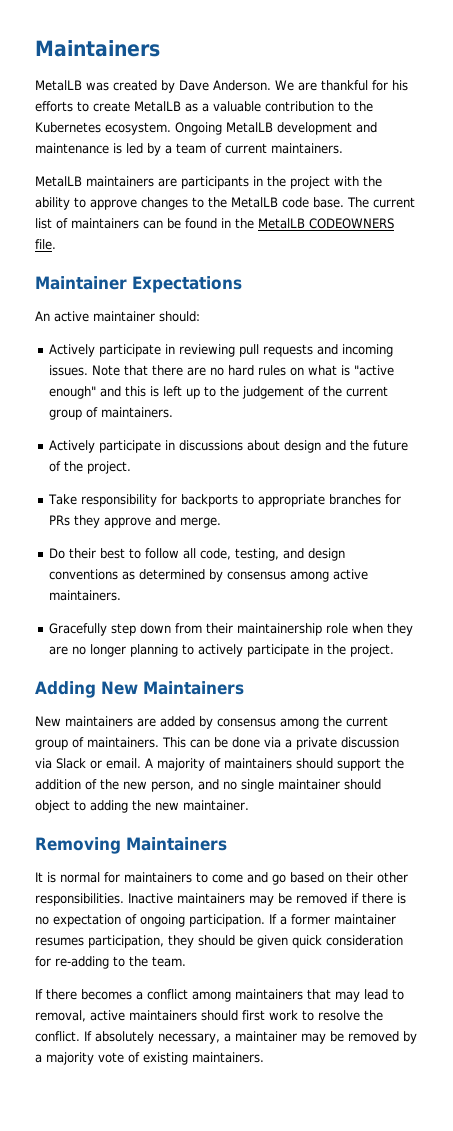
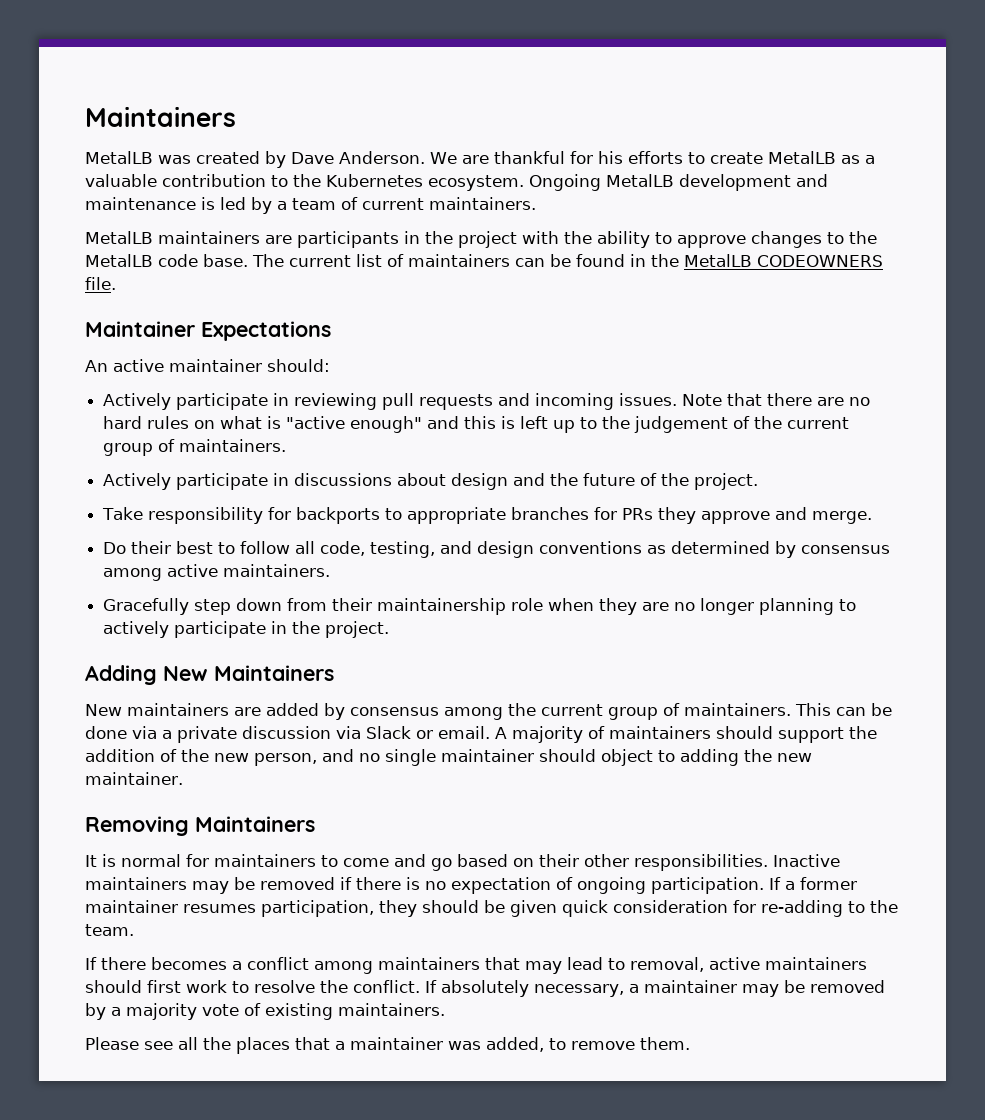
+ Please see all the places that a maintainer was added, to remove them.

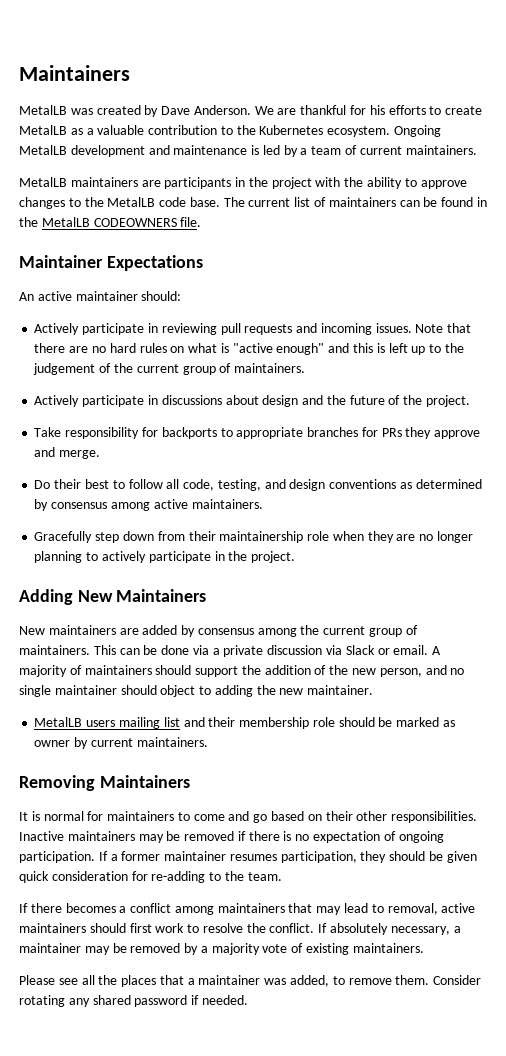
+ MetalLB users mailing list and their membership role should be marked as owner by current maintainers.
+ Consider rotating any shared password if needed.

